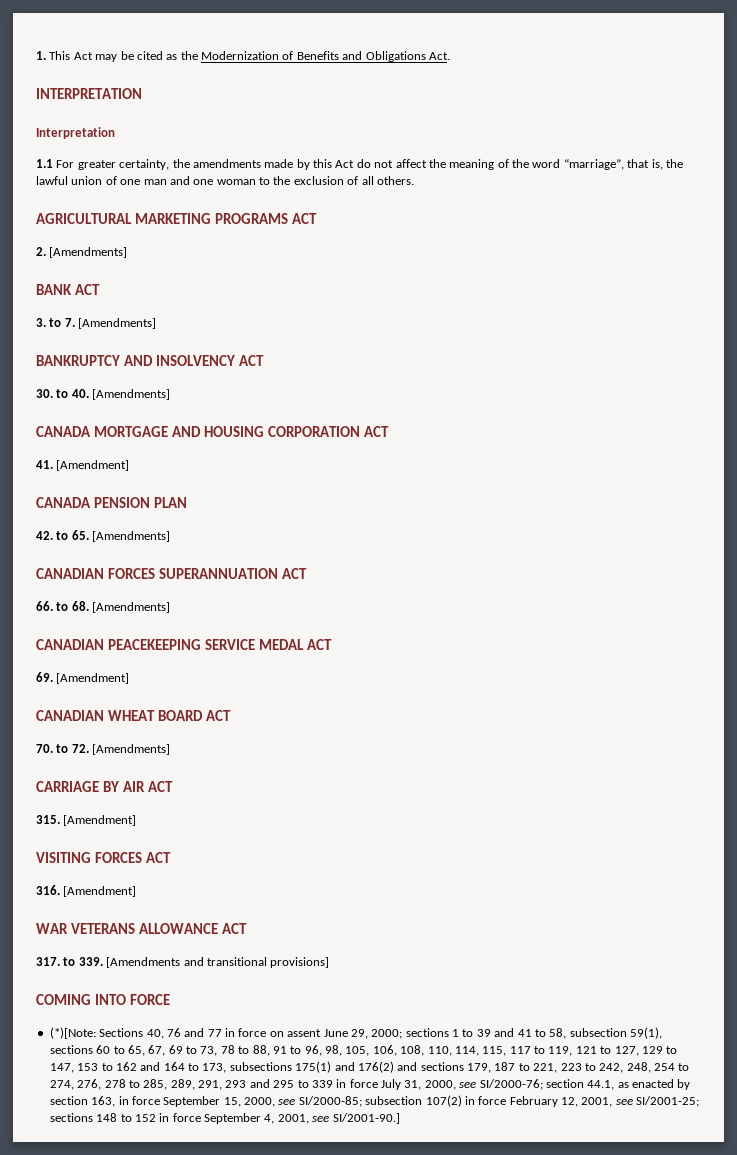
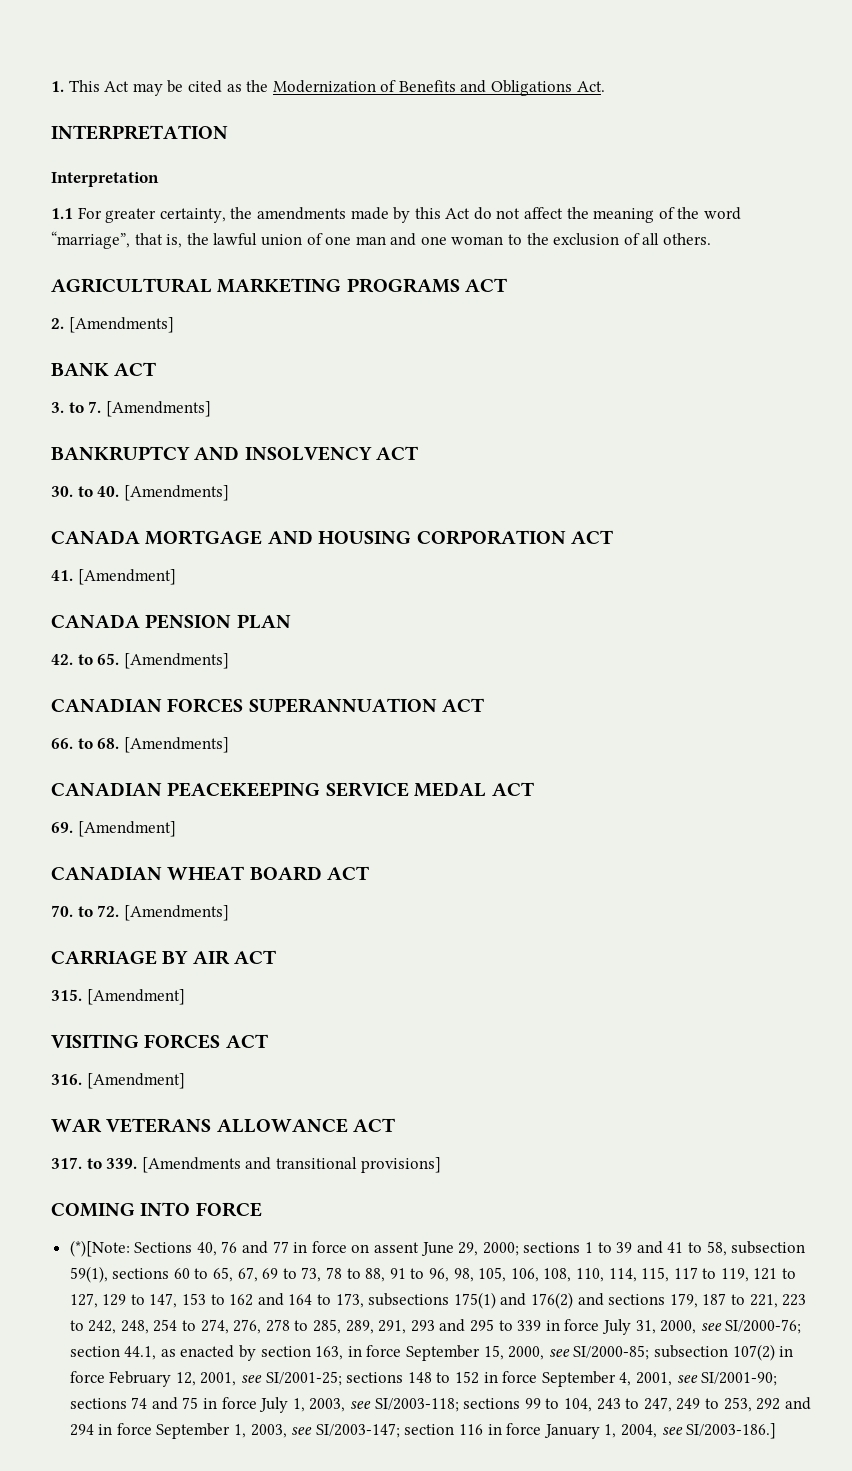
- sections 148 to 152 in force September 4, 2001, see SI/2001-90.]
+ sections 148 to 152 in force September 4, 2001, see SI/2001-90; sections 74 and 75 in force July 1, 2003, see SI/2003-118; sections 99 to 104, 243 to 247, 249 to 253, 292 and 294 in force September 1, 2003, see SI/2003-147; section 116 in force January 1, 2004, see SI/2003-186.]

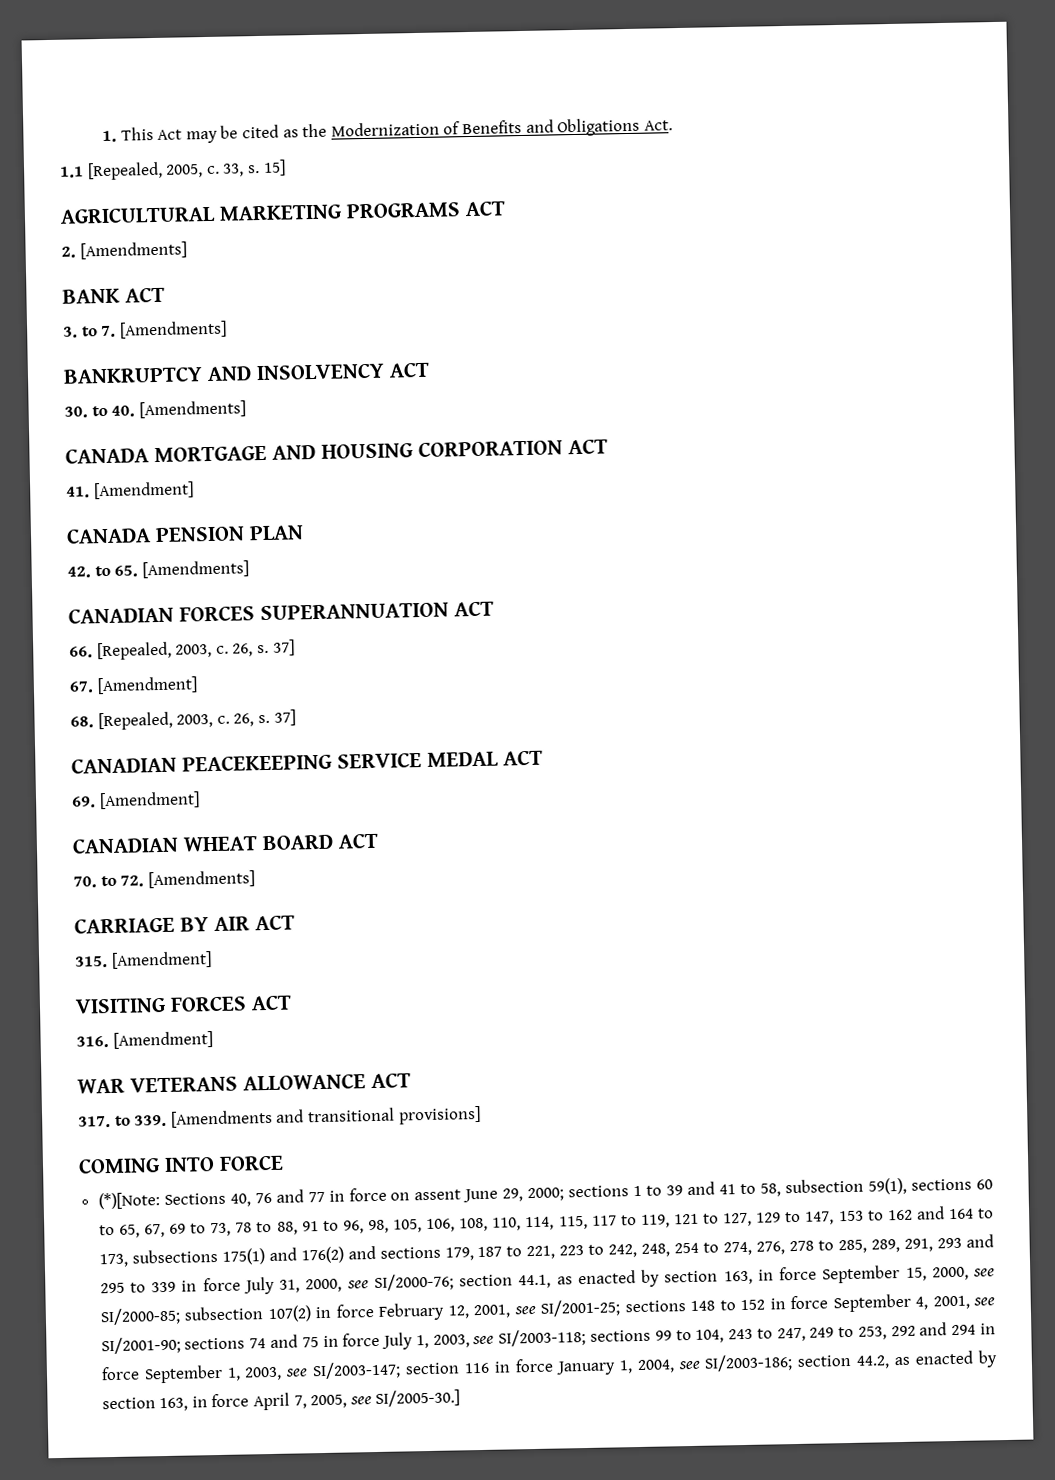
- INTERPRETATION
- Interpretation
- 1.1 For greater certainty, the amendments made by this Act do not affect the meaning of the word “marriage”, that is, the lawful union of one man and one woman to the exclusion of all others.
+ 1.1 [Repealed, 2005, c. 33, s. 15]
- 66. to 68. [Amendments]
+ 66. [Repealed, 2003, c. 26, s. 37]
+ 67. [Amendment]
+ 68. [Repealed, 2003, c. 26, s. 37]
- section 116 in force January 1, 2004, see SI/2003-186.]
+ section 116 in force January 1, 2004, see SI/2003-186; section 44.2, as enacted by section 163, in force April 7, 2005, see SI/2005-30.]

